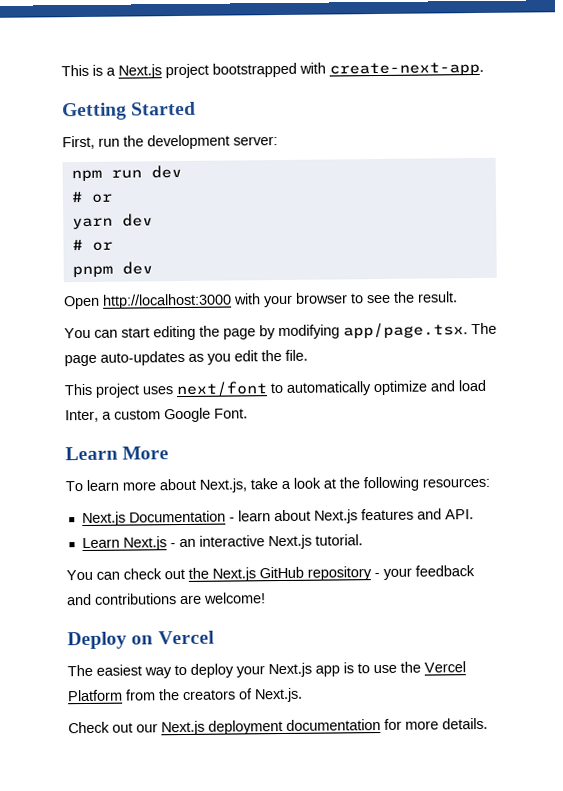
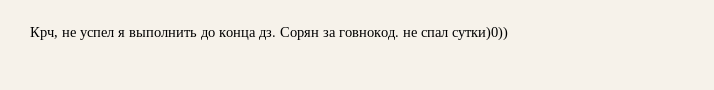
- This is a Next.js project bootstrapped with create-next-app.
- Getting Started
- First, run the development server:
- npm run dev
- # or
- yarn dev
- # or
- pnpm dev
- Open http://localhost:3000 with your browser to see the result.
- You can start editing the page by modifying app/page.tsx. The page auto-updates as you edit the file.
- This project uses next/font to automatically optimize and load Inter, a custom Google Font.
- Learn More
- To learn more about Next.js, take a look at the following resources:
- Next.js Documentation - learn about Next.js features and API.
- Learn Next.js - an interactive Next.js tutorial.
- You can check out the Next.js GitHub repository - your feedback and contributions are welcome!
- Deploy on Vercel
- The easiest way to deploy your Next.js app is to use the Vercel Platform from the creators of Next.js.
- Check out our Next.js deployment documentation for more details.
+ Крч, не успел я выполнить до конца дз. Сорян за говнокод. не спал сутки)0))

